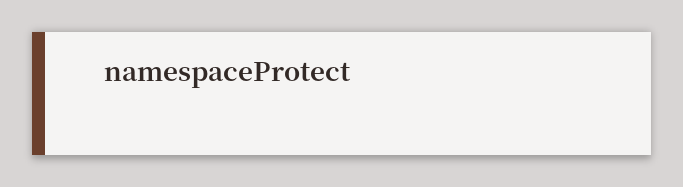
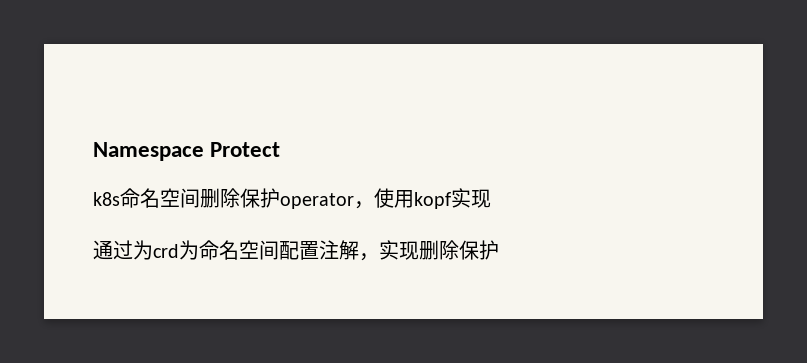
- namespaceProtect
+ Namespace Protect
+ k8s命名空间删除保护operator，使用kopf实现
+ 通过为crd为命名空间配置注解，实现删除保护

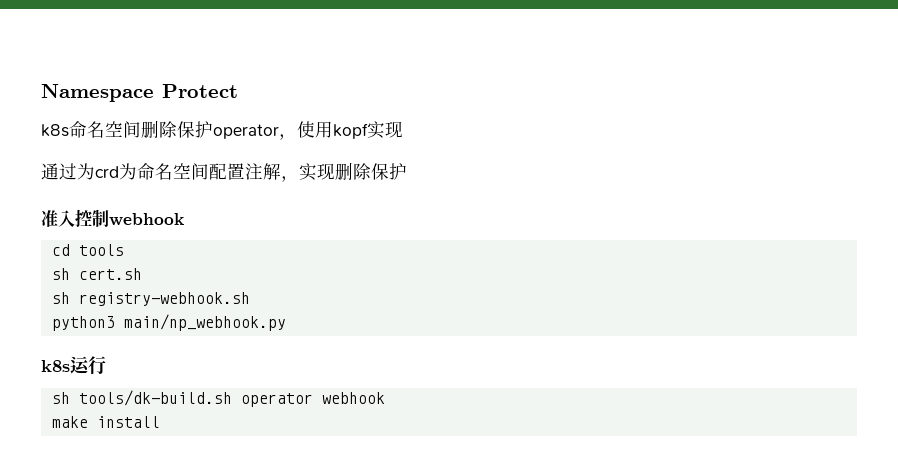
+ 准入控制webhook
+ cd tools
+ sh cert.sh
+ sh registry-webhook.sh
+ python3 main/np_webhook.py
+ k8s运行
+ sh tools/dk-build.sh operator webhook
+ make install

